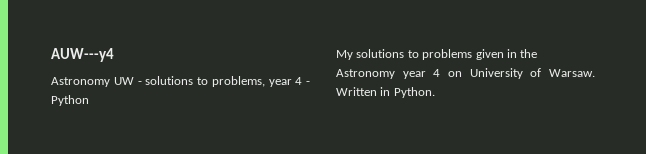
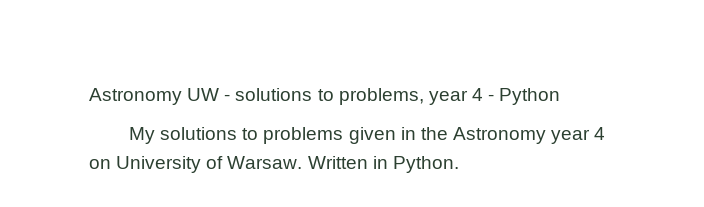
- AUW---y4

